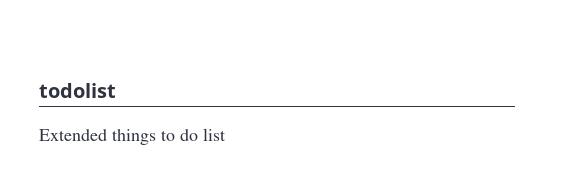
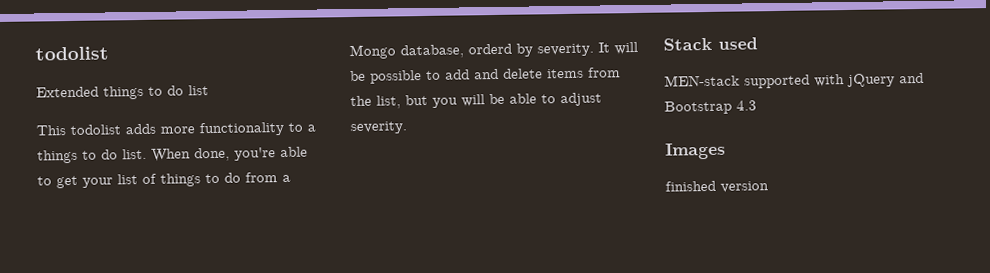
+ This todolist adds more functionality to a things to do list. When done, you're able to get your list of things to do from a Mongo database, orderd by severity. It will be possible to add and delete items from the list, but you will be able to adjust severity.
+ Stack used
+ MEN-stack supported with jQuery and Bootstrap 4.3
+ Images
+ finished version

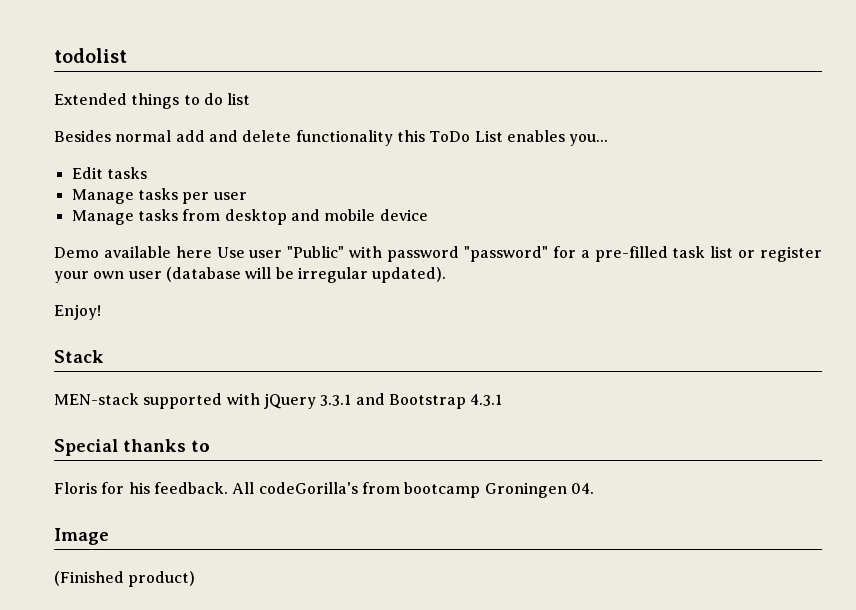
- This todolist adds more functionality to a things to do list. When done, you're able to get your list of things to do from a Mongo database, orderd by severity. It will be possible to add and delete items from the list, but you will be able to adjust severity.
+ Besides normal add and delete functionality this ToDo List enables you...
+ Edit tasks
+ Manage tasks per user
+ Manage tasks from desktop and mobile device
+ Demo available here Use user "Public" with password "password" for a pre-filled task list or register your own user (database will be irregular updated).
+ Enjoy!
- Stack used
+ Stack
- MEN-stack supported with jQuery and Bootstrap 4.3
- Images
- finished version
+ MEN-stack supported with jQuery 3.3.1 and Bootstrap 4.3.1
+ Special thanks to
+ Floris for his feedback. All codeGorilla's from bootcamp Groningen 04.
+ Image
+ (Finished product)

